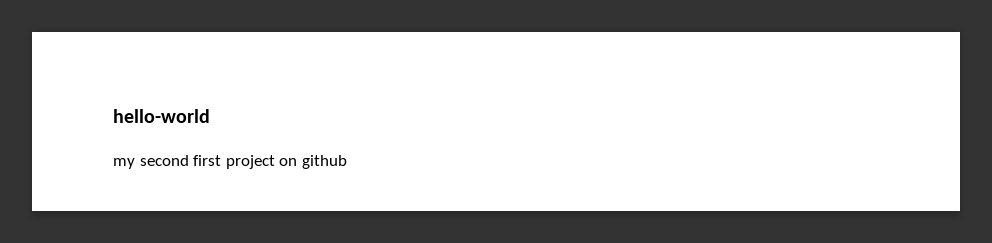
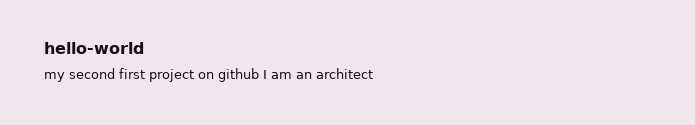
- my second first project on github
+ my second first project on github I am an architect

